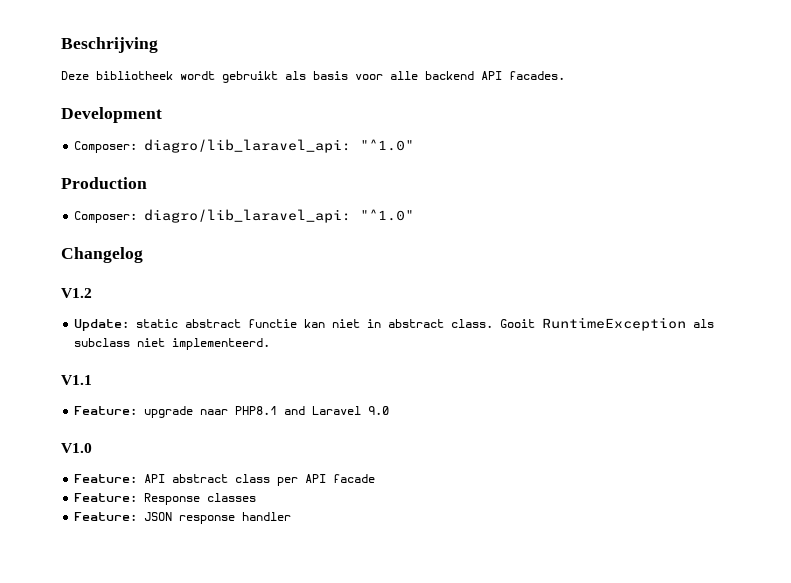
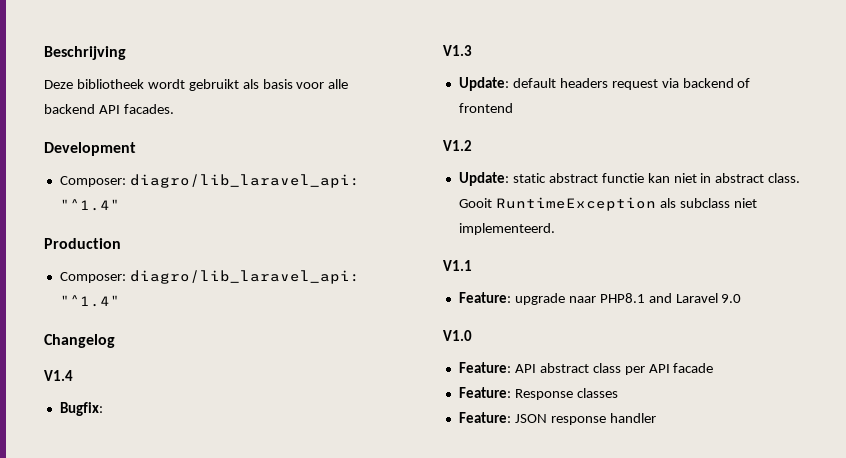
  Development
- Composer: diagro/lib_laravel_api: "^1.0"
+ Composer: diagro/lib_laravel_api: "^1.4"
  Production
- Composer: diagro/lib_laravel_api: "^1.0"
+ Composer: diagro/lib_laravel_api: "^1.4"
+ V1.4
+ Bugfix:
+ V1.3
+ Update: default headers request via backend of frontend

